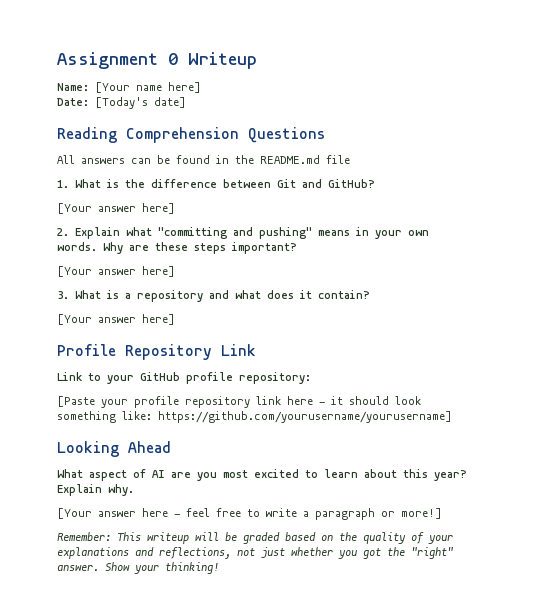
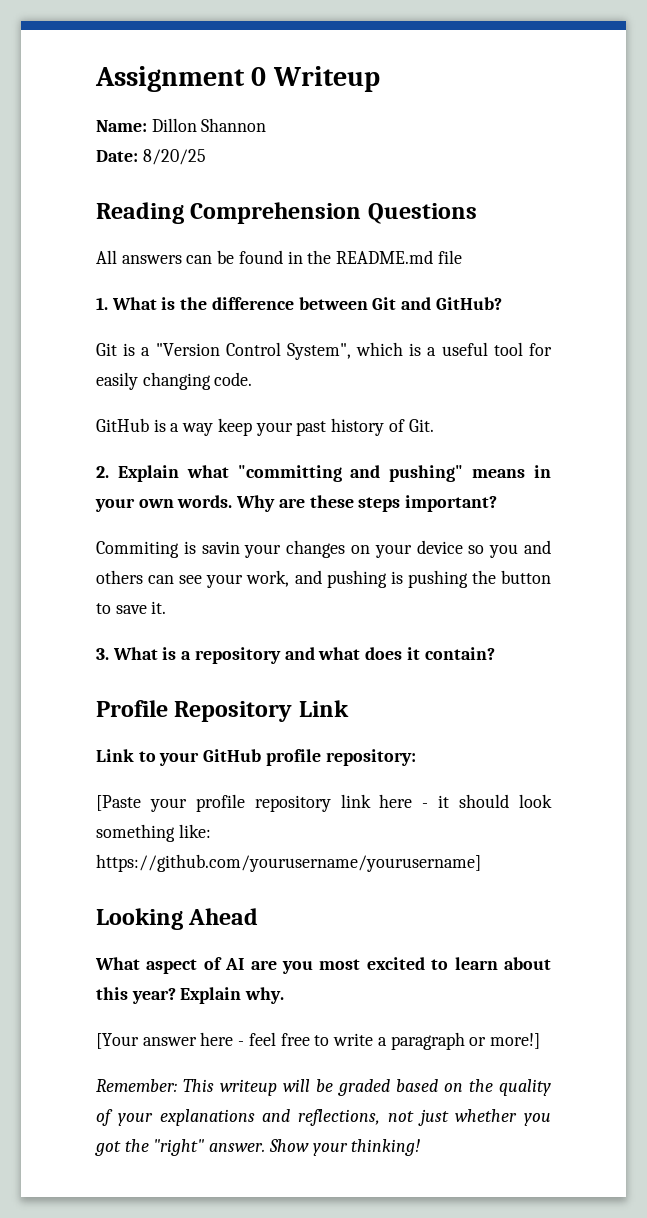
- Name: [Your name here]
+ Name: Dillon Shannon
- Date: [Today's date]
+ Date: 8/20/25
  1. What is the difference between Git and GitHub?
- [Your answer here]
+ Git is a "Version Control System", which is a useful tool for easily changing code.
+ GitHub is a way keep your past history of Git.
  Why are these steps important?
- [Your answer here]
+ Commiting is savin your changes on your device so you and others can see your work, and pushing is pushing the button to save it.
  3. What is a repository and what does it contain?
- [Your answer here]

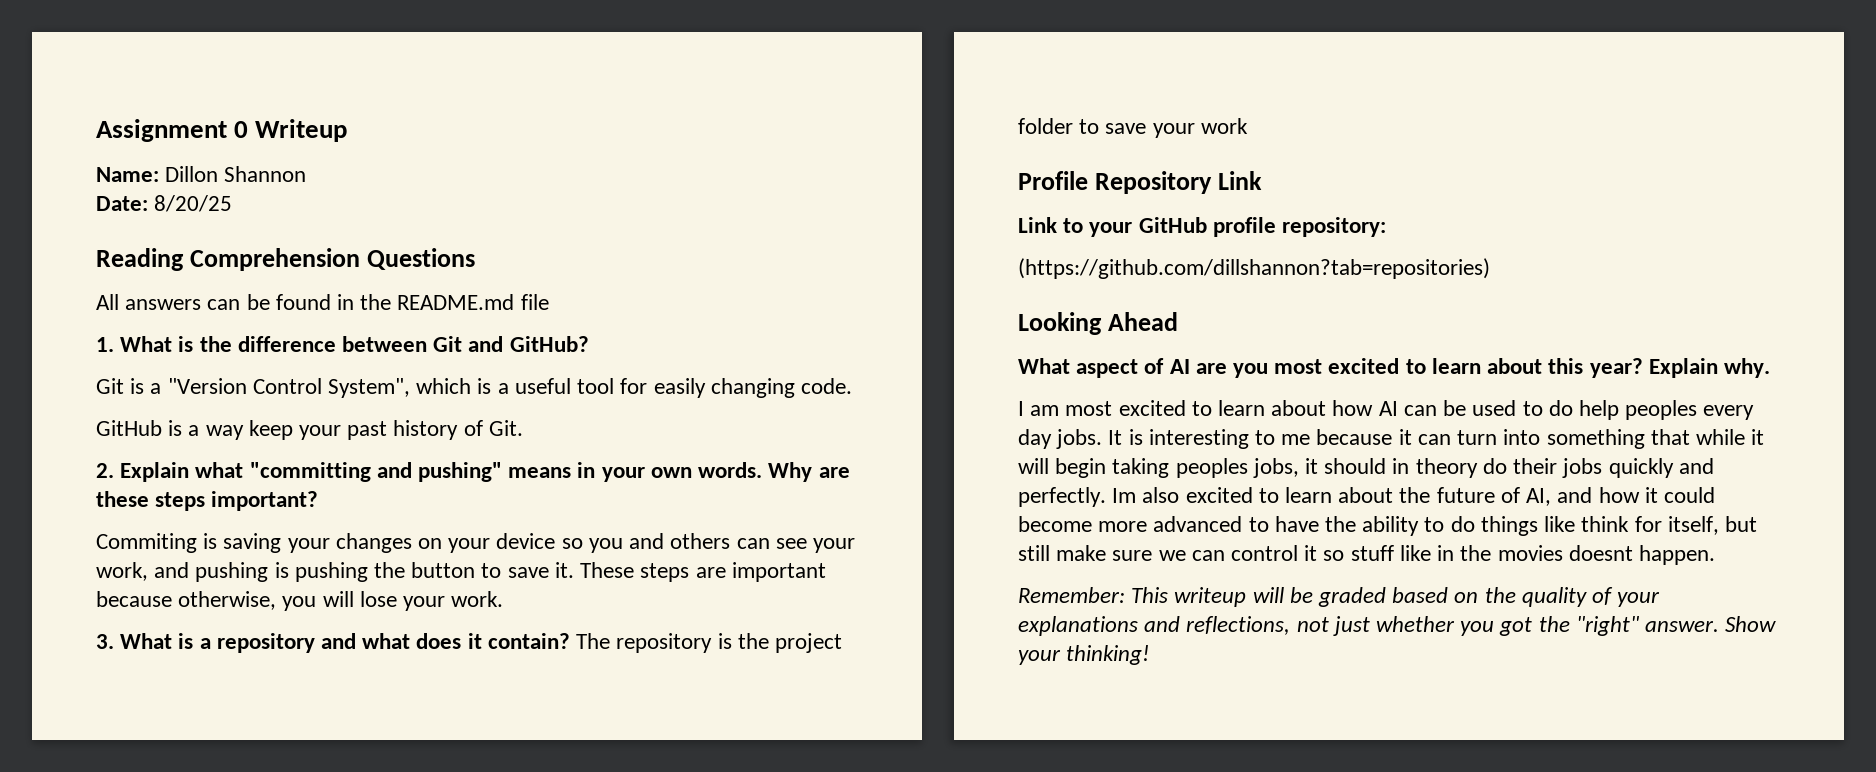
- Commiting is savin your changes on your device so you and others can see your work, and pushing is pushing the button to save it.
+ Commiting is saving your changes on your device so you and others can see your work, and pushing is pushing the button to save it. These steps are important because otherwise, you will lose your work.
+ The repository is the project folder to save your work
- [Paste your profile repository link here - it should look something like: https://github.com/yourusername/yourusername]
+ (https://github.com/dillshannon?tab=repositories)
- [Your answer here - feel free to write a paragraph or more!]
+ I am most excited to learn about how AI can be used to do help peoples every day jobs. It is interesting to me because it can turn into something that while it will begin taking peoples jobs, it should in theory do their jobs quickly and perfectly. Im also excited to learn about the future of AI, and how it could become more advanced to have the ability to do things like think for itself, but still make sure we can control it so stuff like in the movies doesnt happen.

